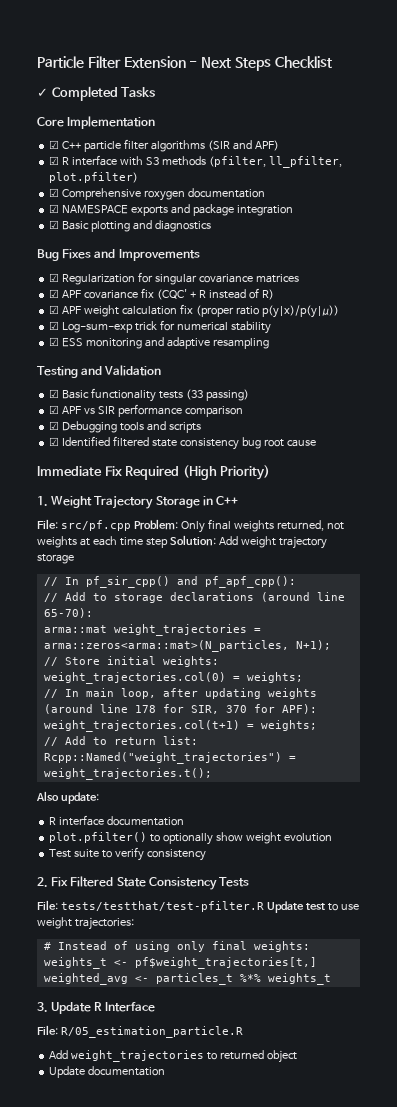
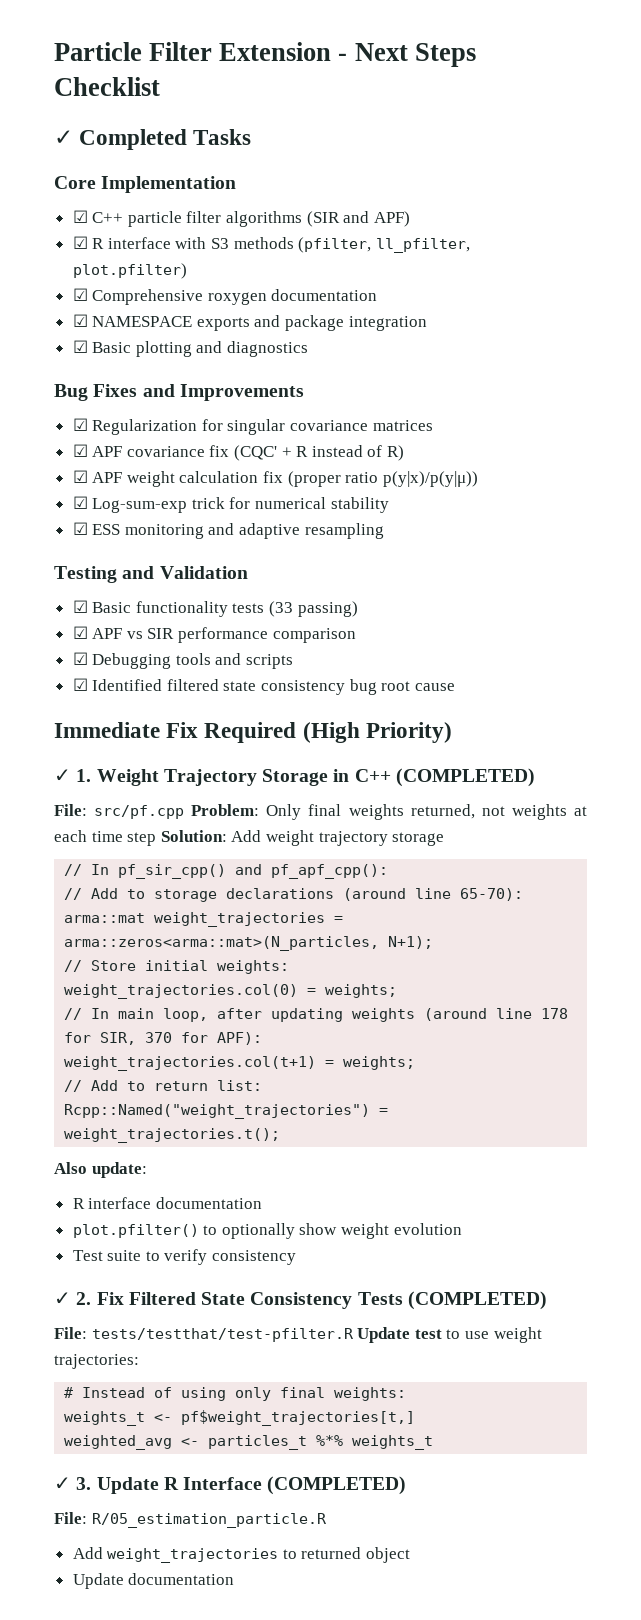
- 1. Weight Trajectory Storage in C++
+ ✓ 1. Weight Trajectory Storage in C++ (COMPLETED)
- 2. Fix Filtered State Consistency Tests
+ ✓ 2. Fix Filtered State Consistency Tests (COMPLETED)
- 3. Update R Interface
+ ✓ 3. Update R Interface (COMPLETED)

